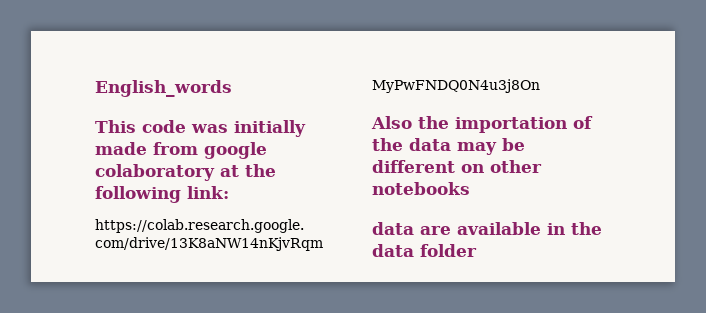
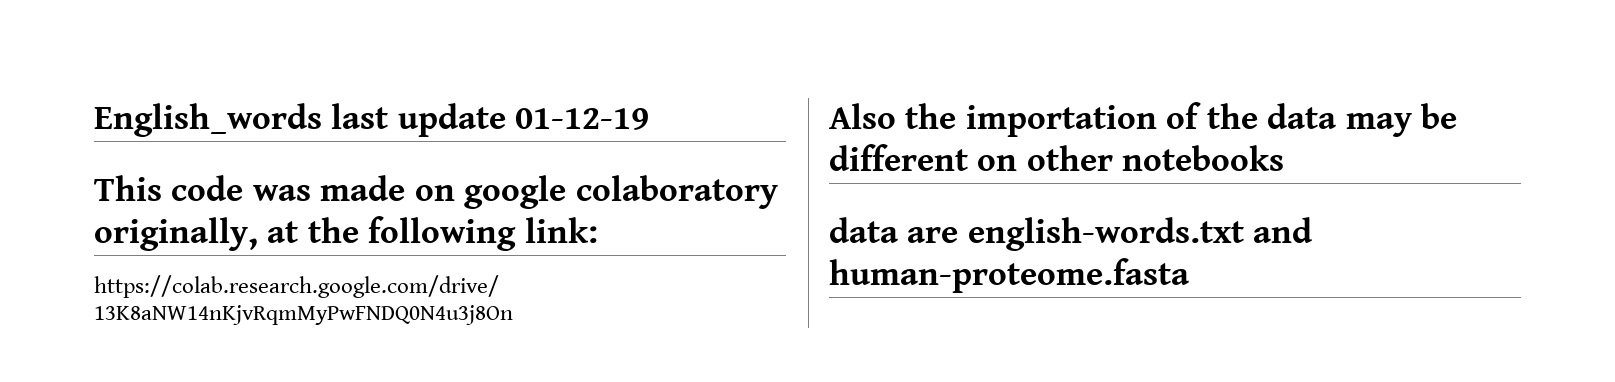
- English_words
+ English_words last update 01-12-19
- This code was initially made from google colaboratory at the following link:
+ This code was made on google colaboratory originally, at the following link:
- data are available in the data folder
+ data are english-words.txt and human-proteome.fasta

